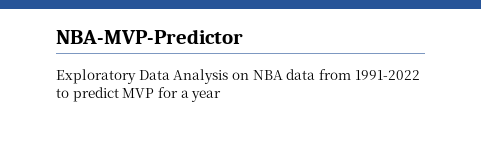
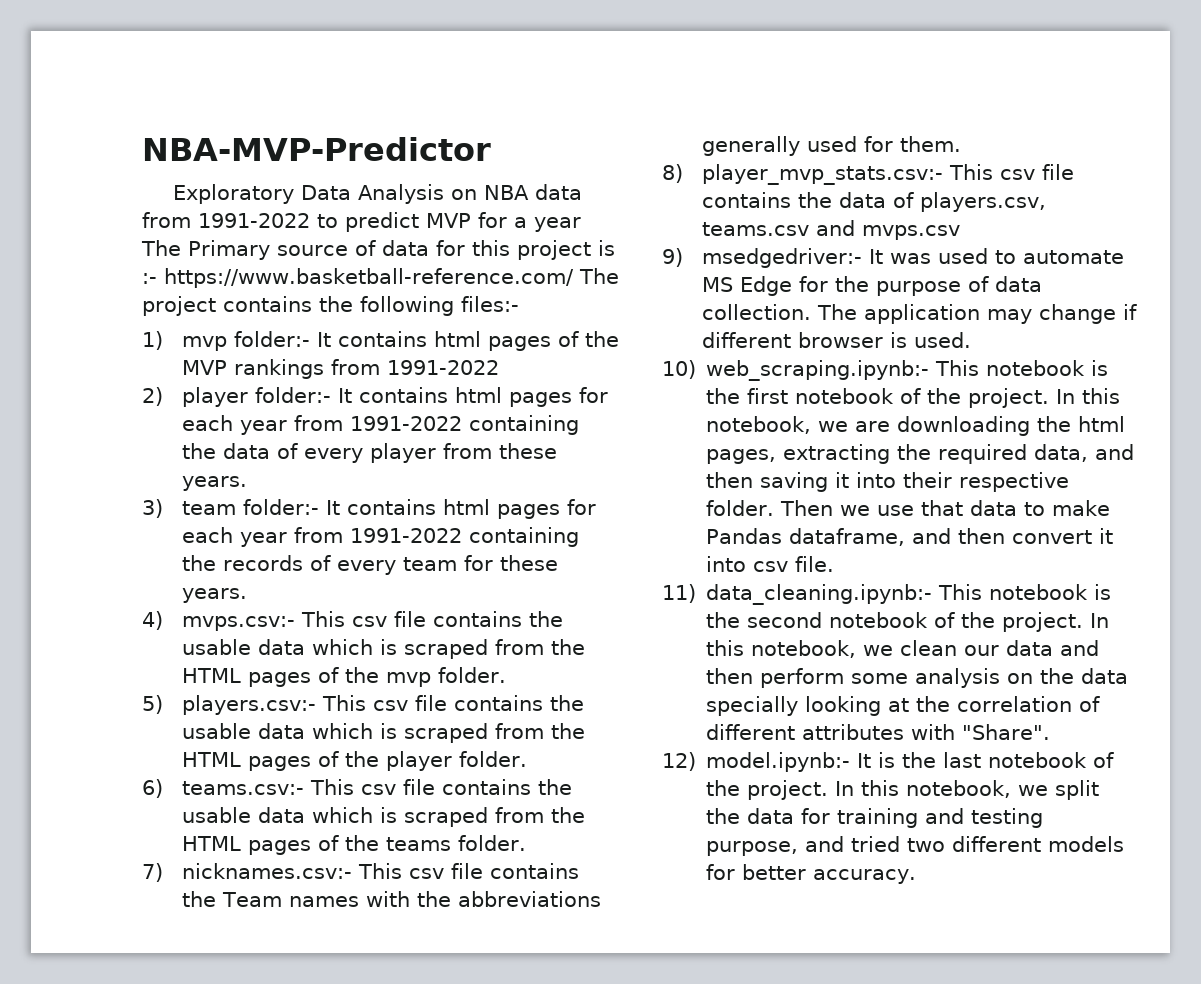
- Exploratory Data Analysis on NBA data from 1991-2022 to predict MVP for a year
+ Exploratory Data Analysis on NBA data from 1991-2022 to predict MVP for a year The Primary source of data for this project is :- https://www.basketball-reference.com/ The project contains the following files:-
+ 1) mvp folder:- It contains html pages of the MVP rankings from 1991-2022
+ 2) player folder:- It contains html pages for each year from 1991-2022 containing the data of every player from these years.
+ 3) team folder:- It contains html pages for each year from 1991-2022 containing the records of every team for these years.
+ 4) mvps.csv:- This csv file contains the usable data which is scraped from the HTML pages of the mvp folder.
+ 5) players.csv:- This csv file contains the usable data which is scraped from the HTML pages of the player folder.
+ 6) teams.csv:- This csv file contains the usable data which is scraped from the HTML pages of the teams folder.
+ 7) nicknames.csv:- This csv file contains the Team names with the abbreviations generally used for them.
+ 8) player_mvp_stats.csv:- This csv file contains the data of players.csv, teams.csv and mvps.csv
+ 9) msedgedriver:- It was used to automate MS Edge for the purpose of data collection. The application may change if different browser is used.
+ 10) web_scraping.ipynb:- This notebook is the first notebook of the project. In this notebook, we are downloading the html pages, extracting the required data, and then saving it into their respective folder. Then we use that data to make Pandas dataframe, and then convert it into csv file.
+ 11) data_cleaning.ipynb:- This notebook is the second notebook of the project. In this notebook, we clean our data and then perform some analysis on the data specially looking at the correlation of different attributes with "Share".
+ 12) model.ipynb:- It is the last notebook of the project. In this notebook, we split the data for training and testing purpose, and tried two different models for better accuracy.

